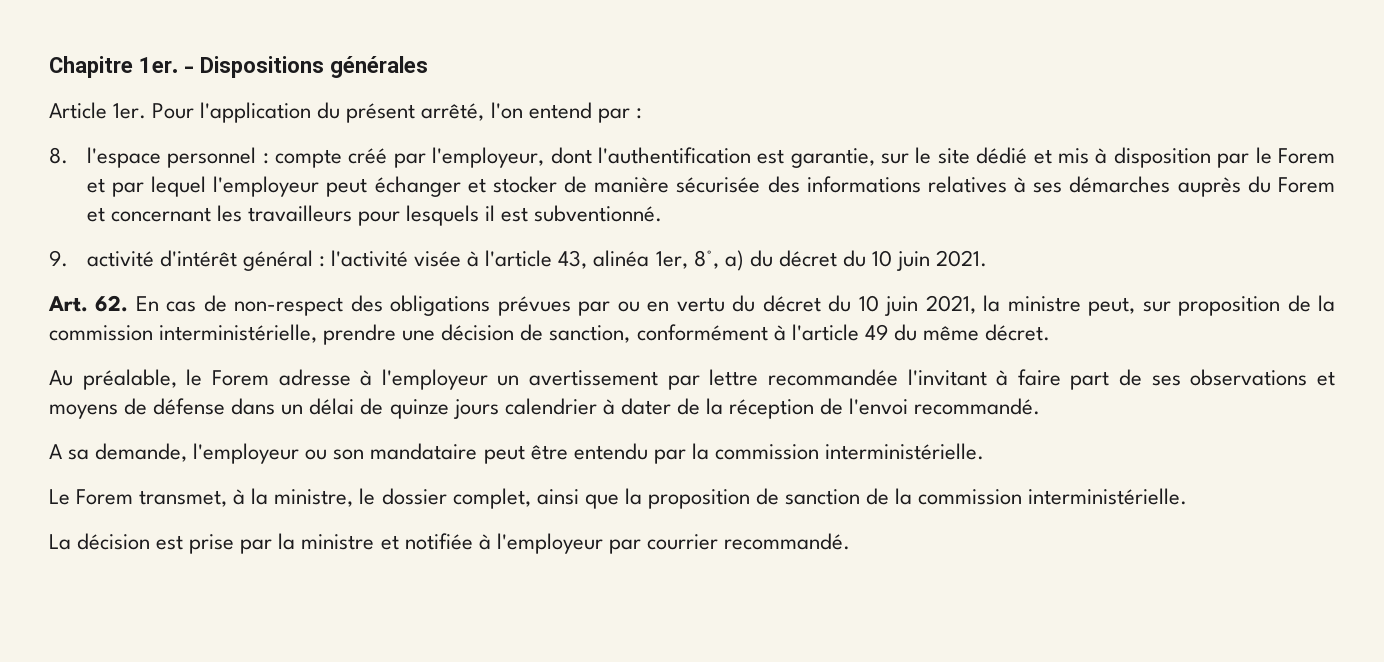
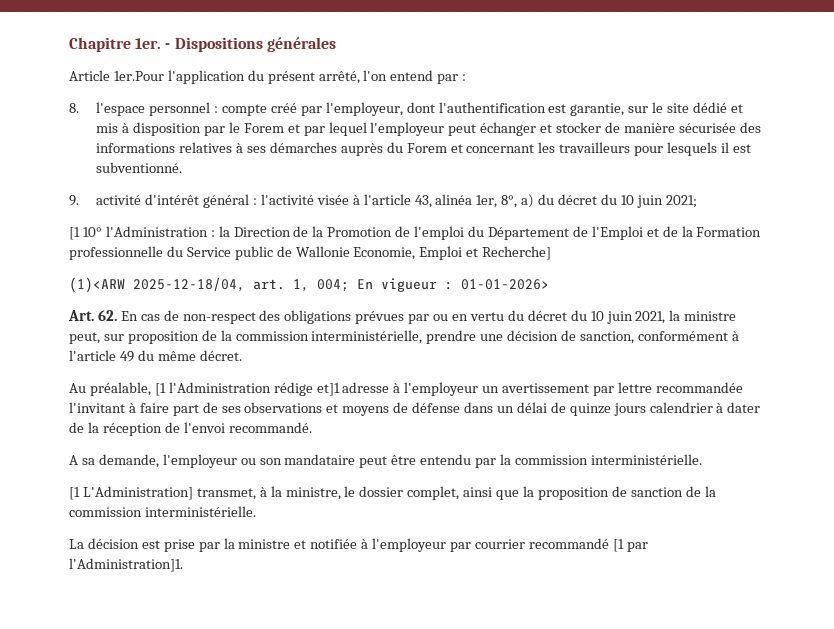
- Article 1er. Pour l'application du présent arrêté, l'on entend par :
+ Article 1er.Pour l'application du présent arrêté, l'on entend par :
- 9. activité d'intérêt général : l'activité visée à l'article 43, alinéa 1er, 8°, a) du décret du 10 juin 2021.
+ 9. activité d'intérêt général : l'activité visée à l'article 43, alinéa 1er, 8°, a) du décret du 10 juin 2021;
+ [1 10° l'Administration : la Direction de la Promotion de l'emploi du Département de l'Emploi et de la Formation professionnelle du Service public de Wallonie Economie, Emploi et Recherche]
+ (1)<ARW 2025-12-18/04, art. 1, 004; En vigueur : 01-01-2026>
- Au préalable, le Forem adresse à l'employeur un avertissement par lettre recommandée l'invitant à faire part de ses observations et moyens de défense dans un délai de quinze jours calendrier à dater de la réception de l'envoi recommandé.
+ Au préalable, [1 l'Administration rédige et]1 adresse à l'employeur un avertissement par lettre recommandée l'invitant à faire part de ses observations et moyens de défense dans un délai de quinze jours calendrier à dater de la réception de l'envoi recommandé.
- Le Forem transmet, à la ministre, le dossier complet, ainsi que la proposition de sanction de la commission interministérielle.
+ [1 L'Administration] transmet, à la ministre, le dossier complet, ainsi que la proposition de sanction de la commission interministérielle.
- La décision est prise par la ministre et notifiée à l'employeur par courrier recommandé.
+ La décision est prise par la ministre et notifiée à l'employeur par courrier recommandé [1 par l'Administration]1.

